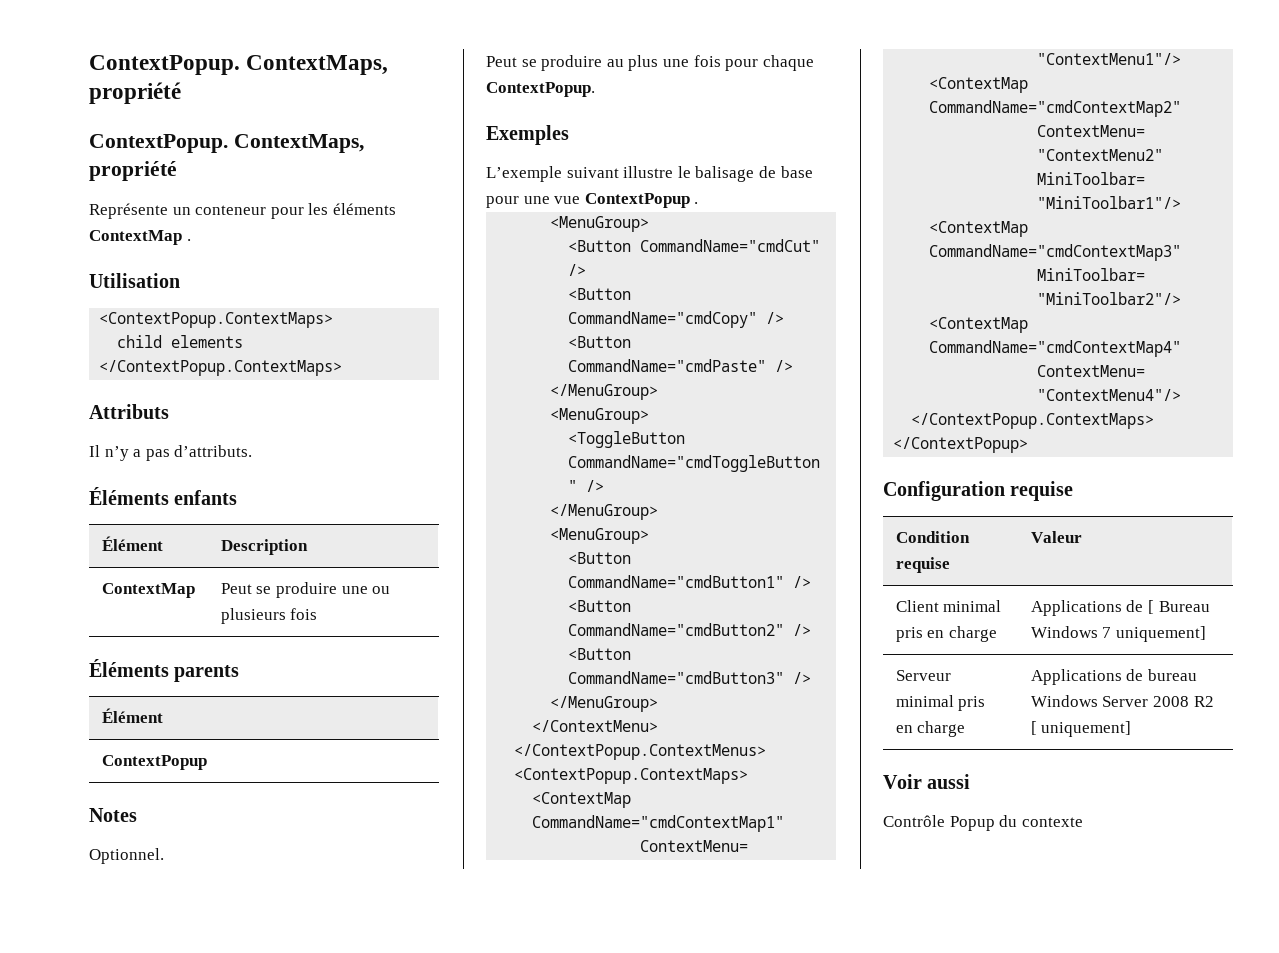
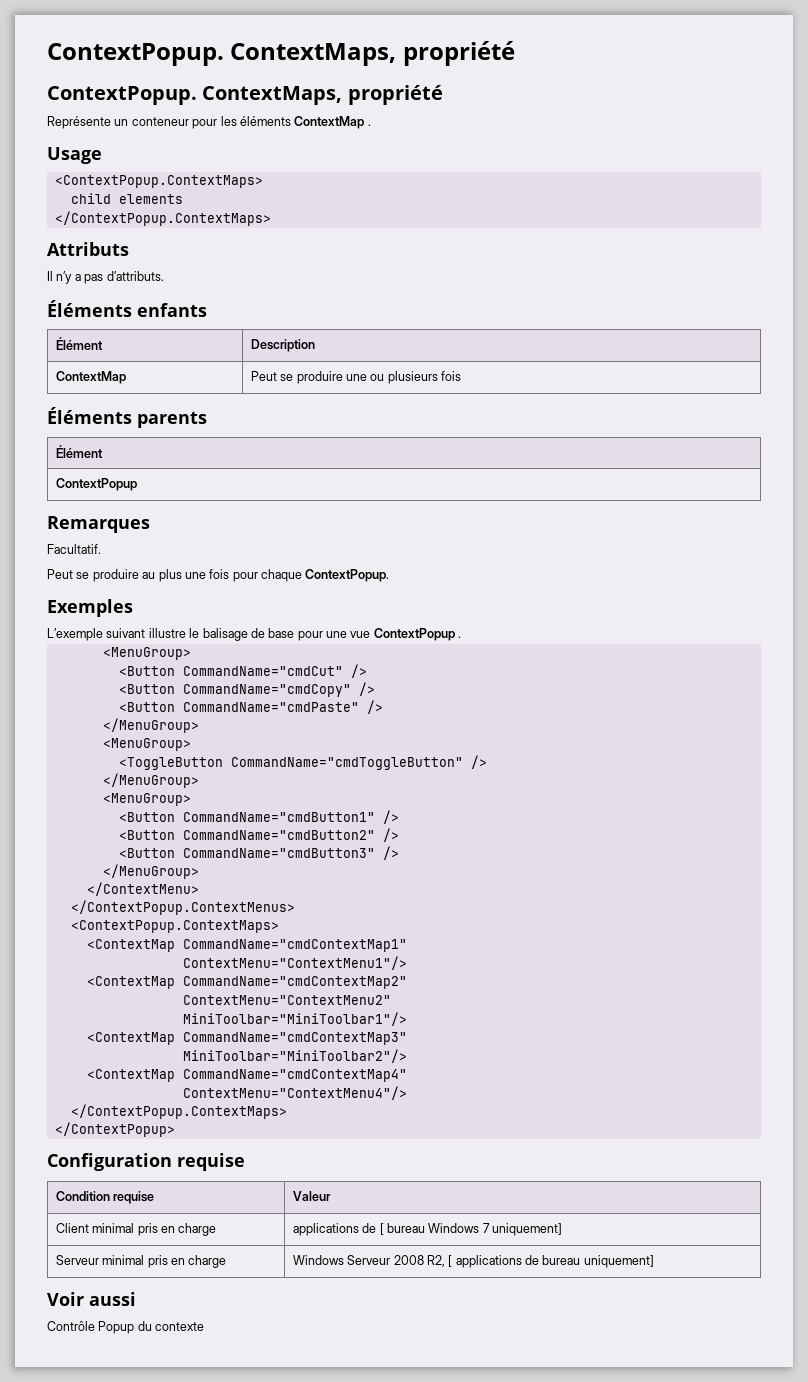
- Utilisation
+ Usage
- Notes
- Optionnel.
+ Remarques
+ Facultatif.
- Client minimal pris en charge | Applications de [ Bureau Windows 7 uniquement]
+ Client minimal pris en charge | applications de [ bureau Windows 7 uniquement]
- Serveur minimal pris en charge | Applications de bureau Windows Server 2008 R2 [ uniquement]
+ Serveur minimal pris en charge | Windows Serveur 2008 R2, [ applications de bureau uniquement]

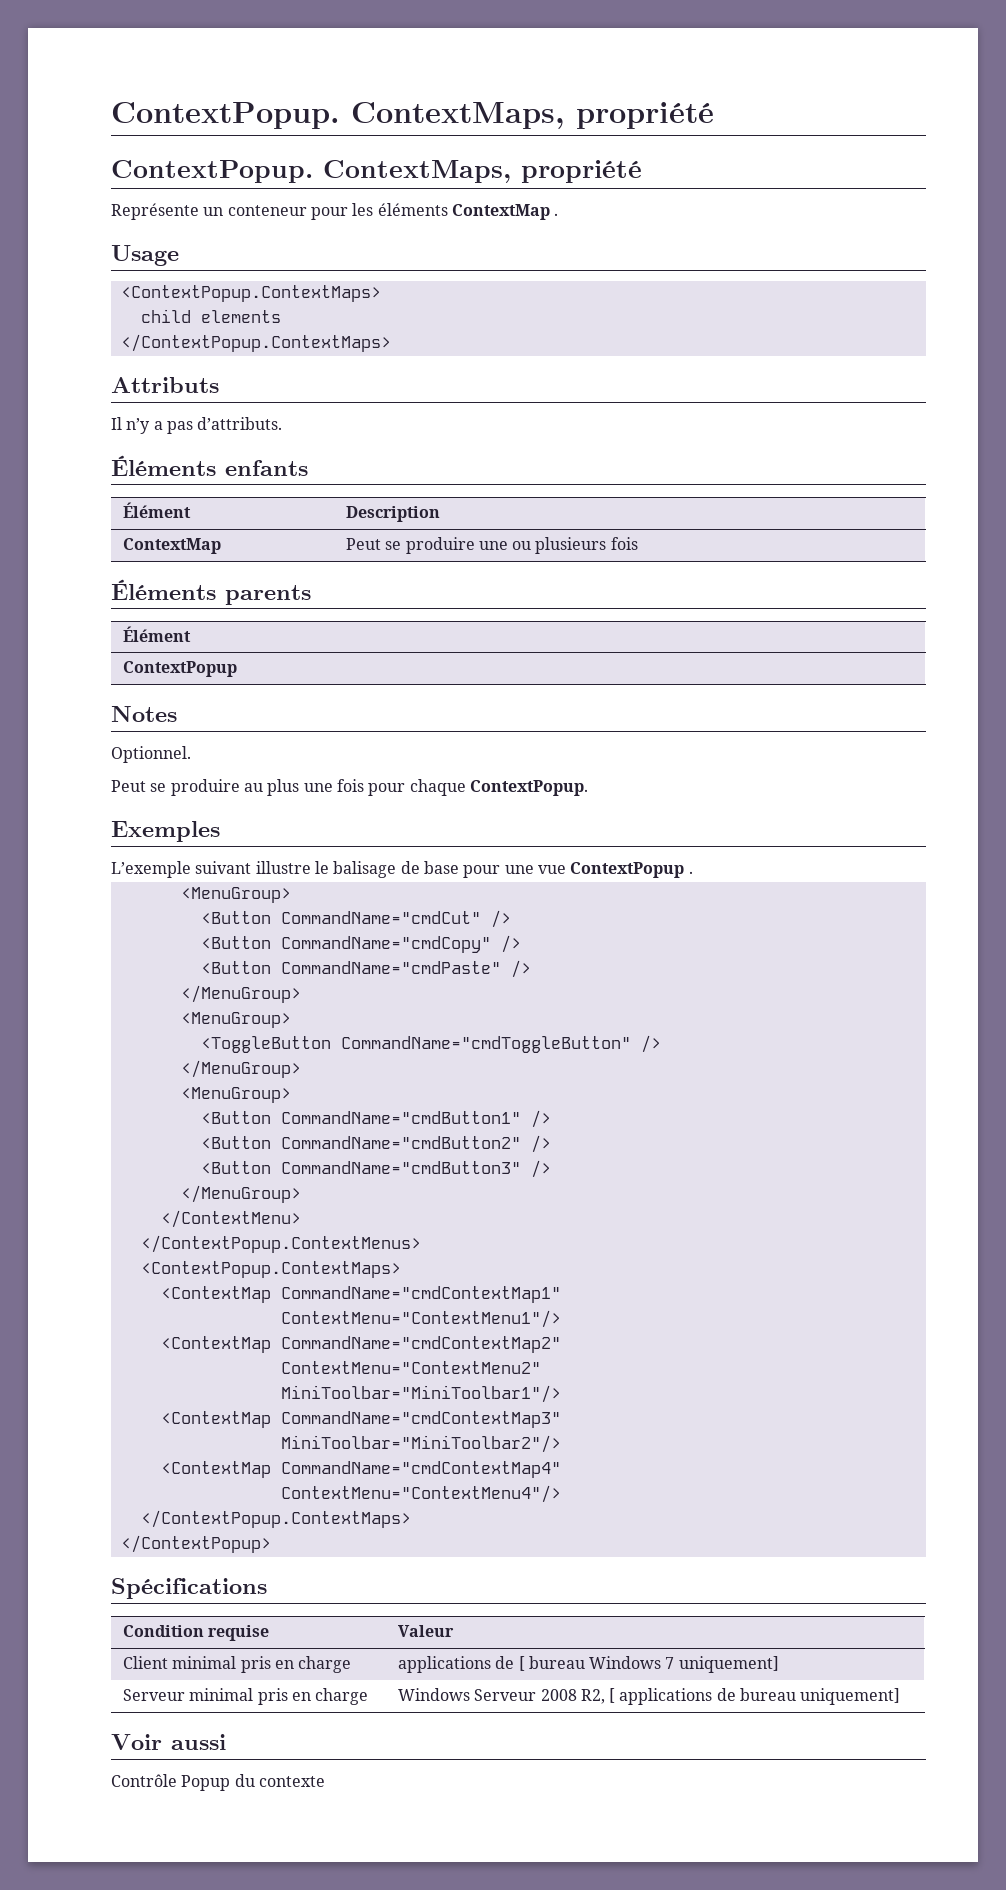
- Remarques
- Facultatif.
+ Notes
+ Optionnel.
- Configuration requise
+ Spécifications

